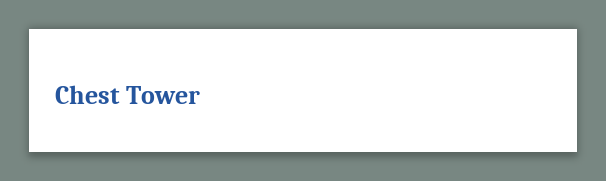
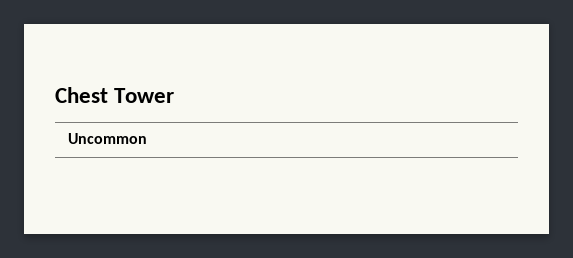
+ Uncommon

